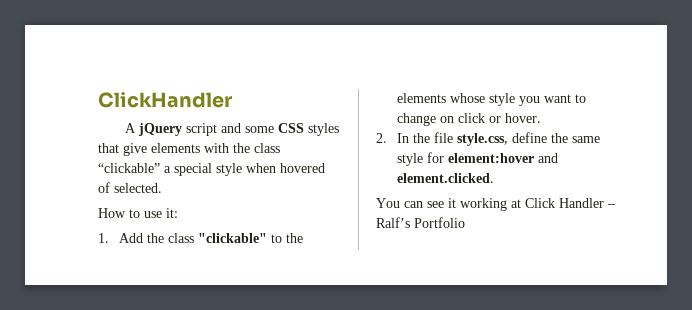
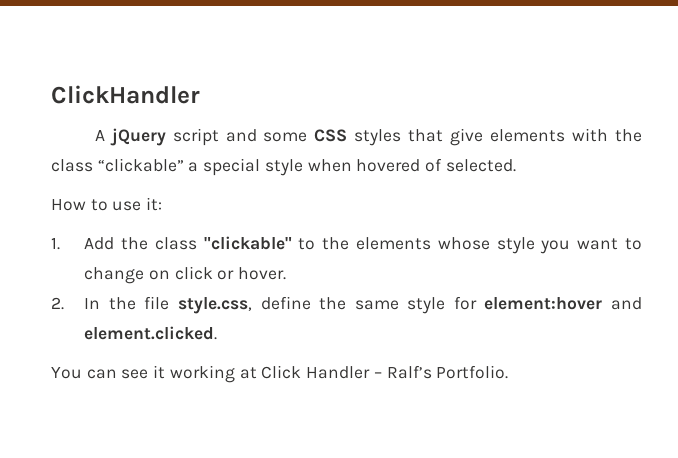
- You can see it working at Click Handler – Ralf’s Portfolio
+ You can see it working at Click Handler – Ralf’s Portfolio.

